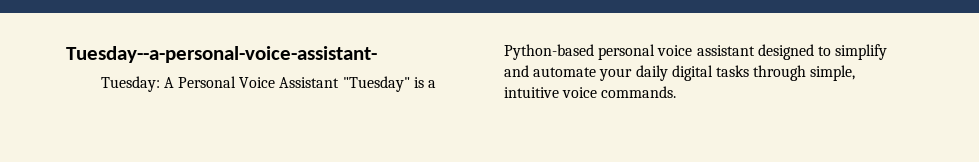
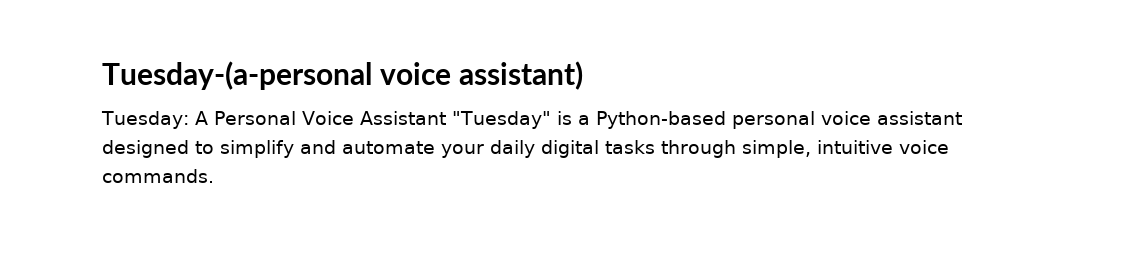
- Tuesday--a-personal-voice-assistant-
+ Tuesday-(a-personal voice assistant)

